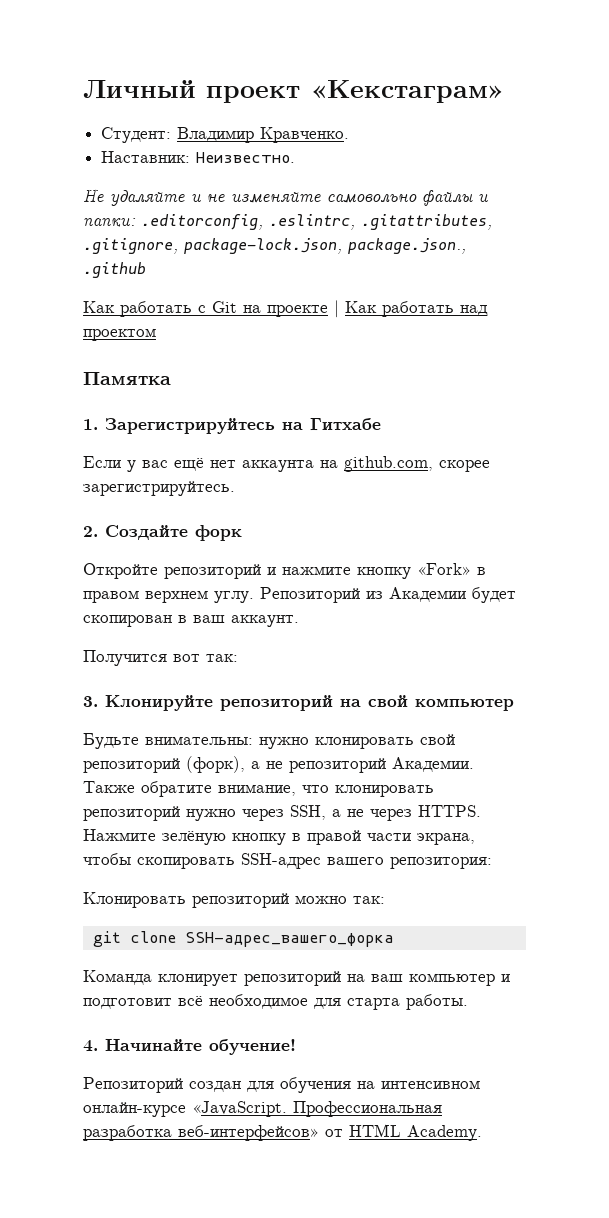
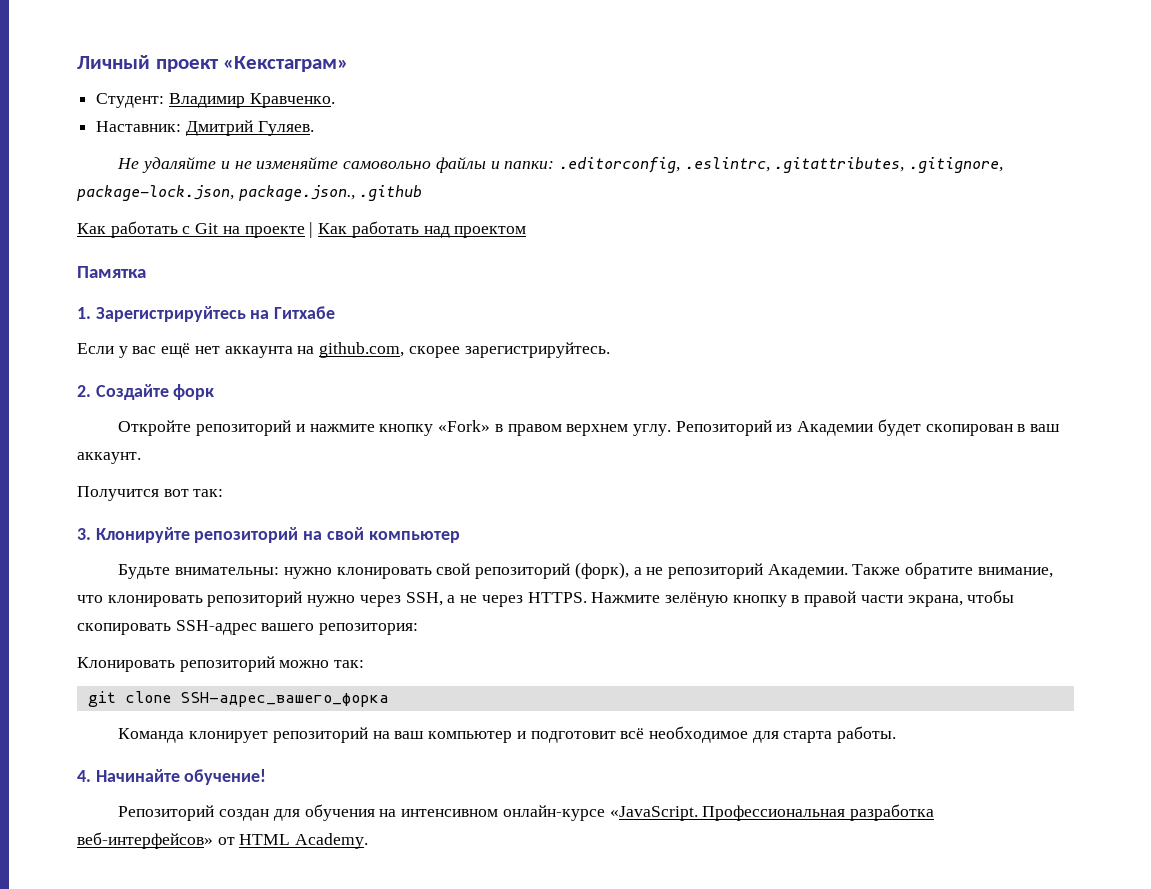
- Наставник: Неизвестно.
+ Наставник: Дмитрий Гуляев.

